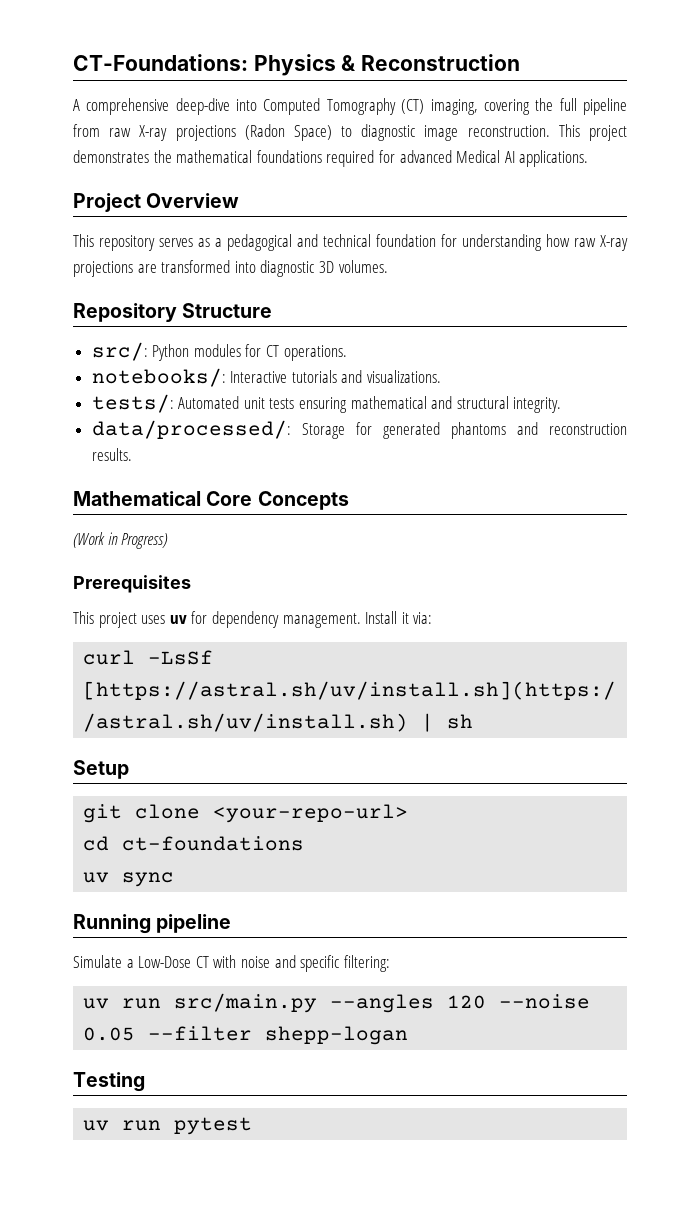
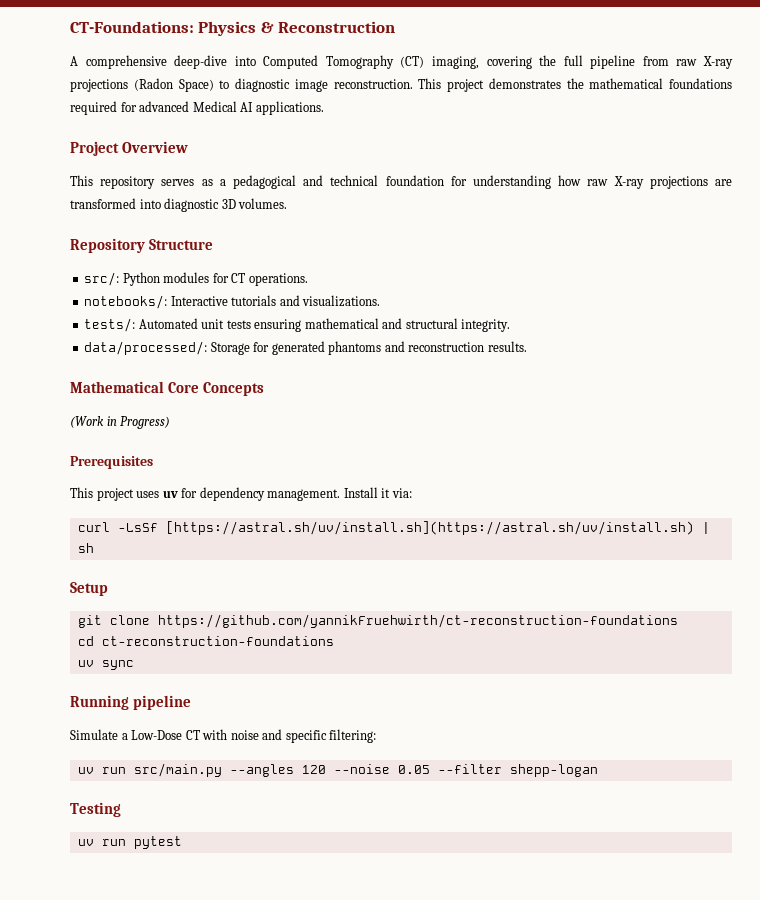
- git clone <your-repo-url>
+ git clone https://github.com/yannikFruehwirth/ct-reconstruction-foundations
- cd ct-foundations
+ cd ct-reconstruction-foundations

